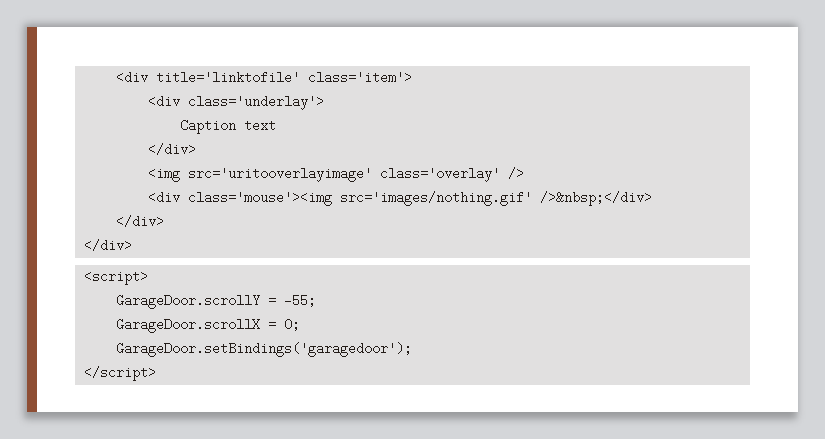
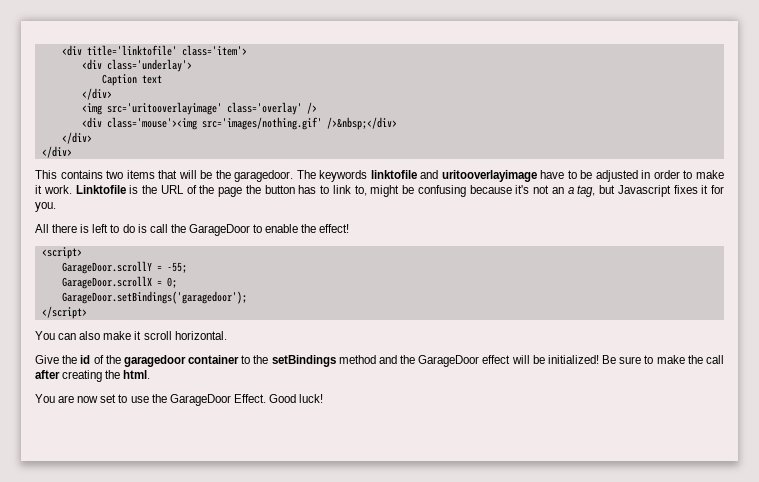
+ This contains two items that will be the garagedoor. The keywords linktofile and uritooverlayimage have to be adjusted in order to make it work. Linktofile is the URL of the page the button has to link to, might be confusing because it's not an a tag, but Javascript fixes it for you.
+ All there is left to do is call the GarageDoor to enable the effect!
+ You can also make it scroll horizontal.
+ Give the id of the garagedoor container to the setBindings method and the GarageDoor effect will be initialized! Be sure to make the call after creating the html.
+ You are now set to use the GarageDoor Effect. Good luck!

